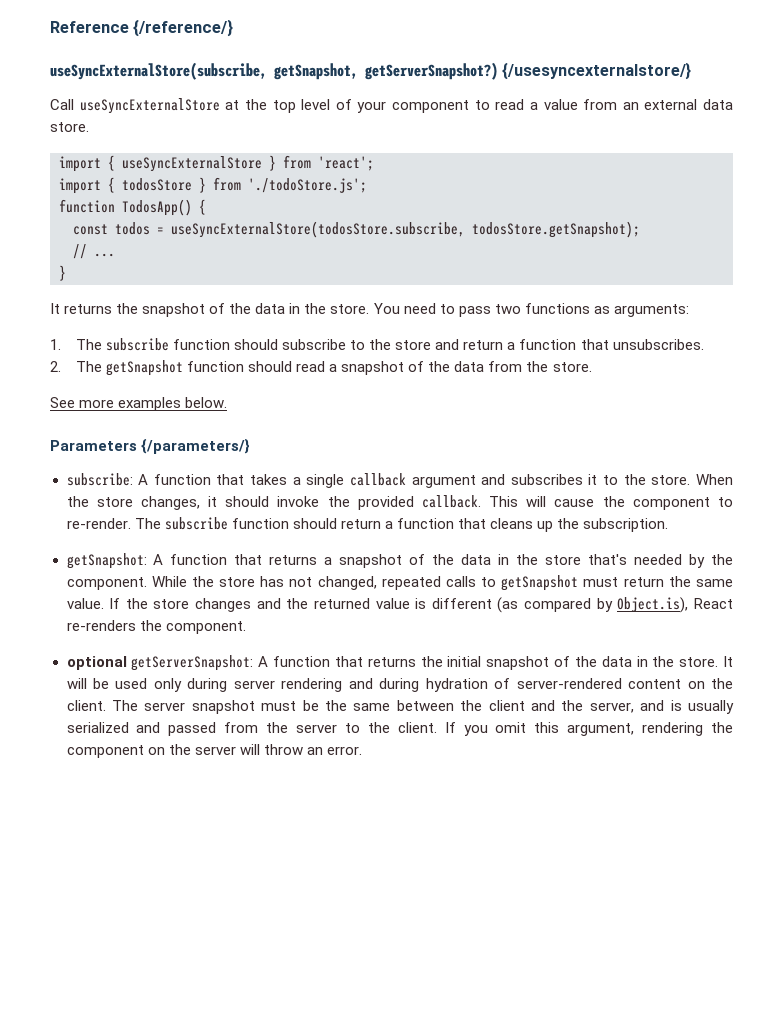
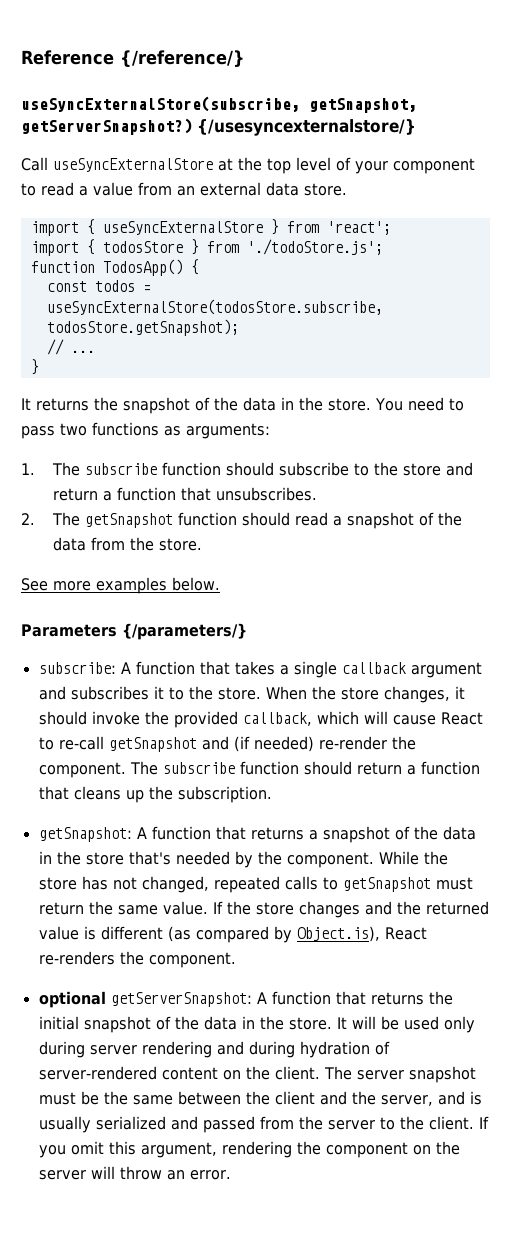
- When the store changes, it should invoke the provided callback. This will cause the component to re-render.
+ When the store changes, it should invoke the provided callback, which will cause React to re-call getSnapshot and (if needed) re-render the component.

